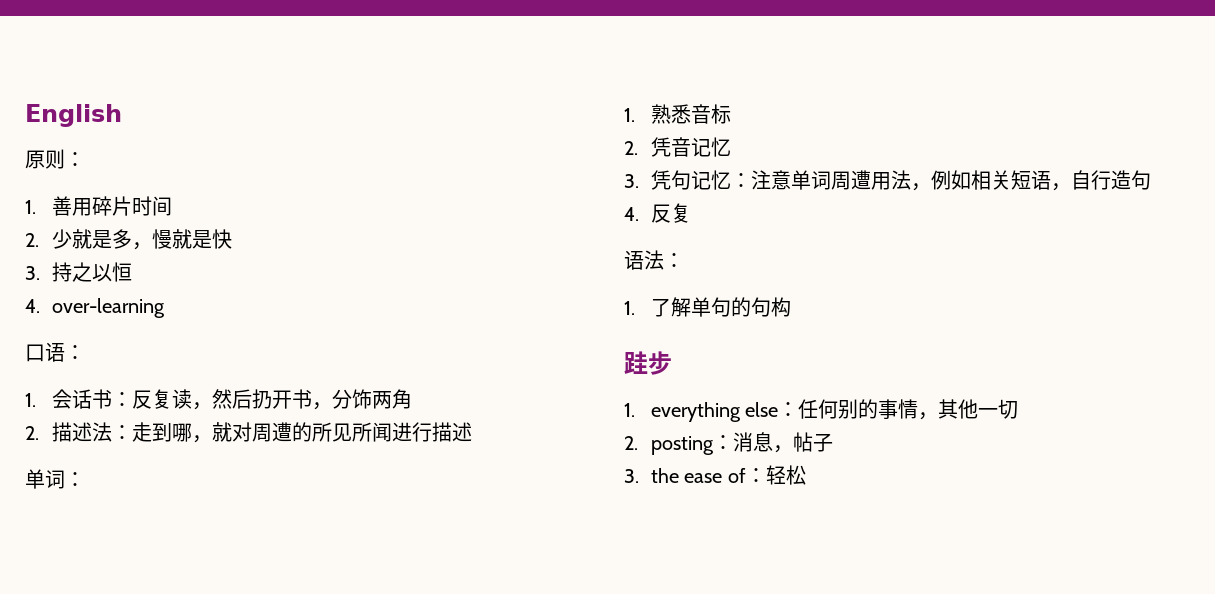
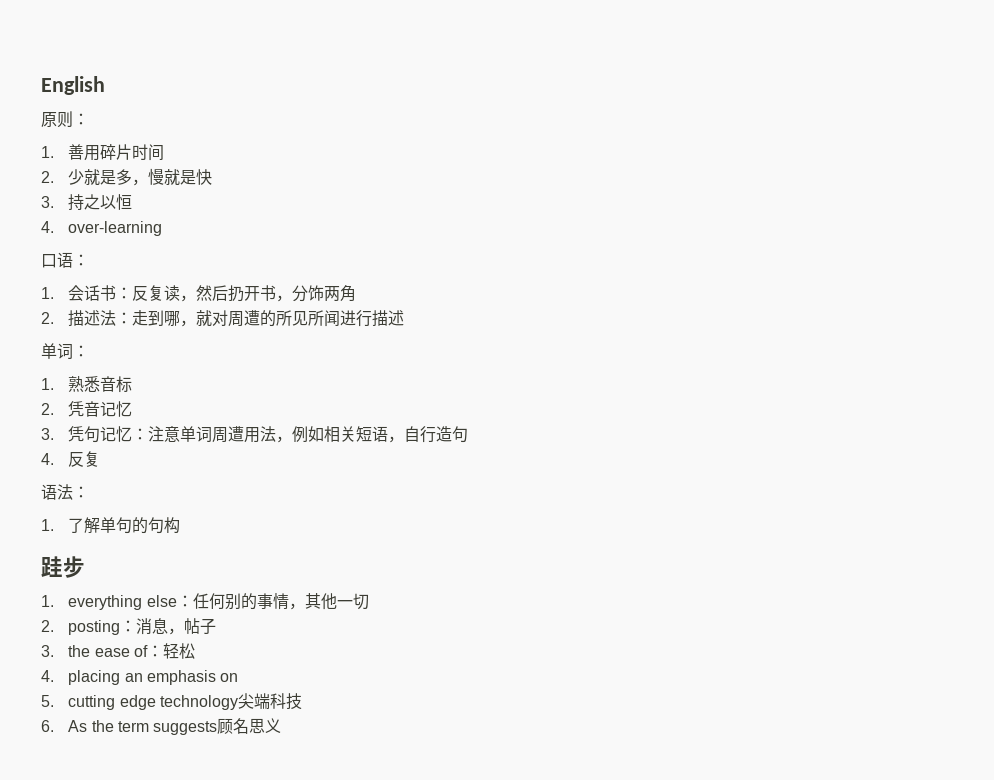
+ 4. placing an emphasis on
+ 5. cutting edge technology尖端科技
+ 6. As the term suggests顾名思义

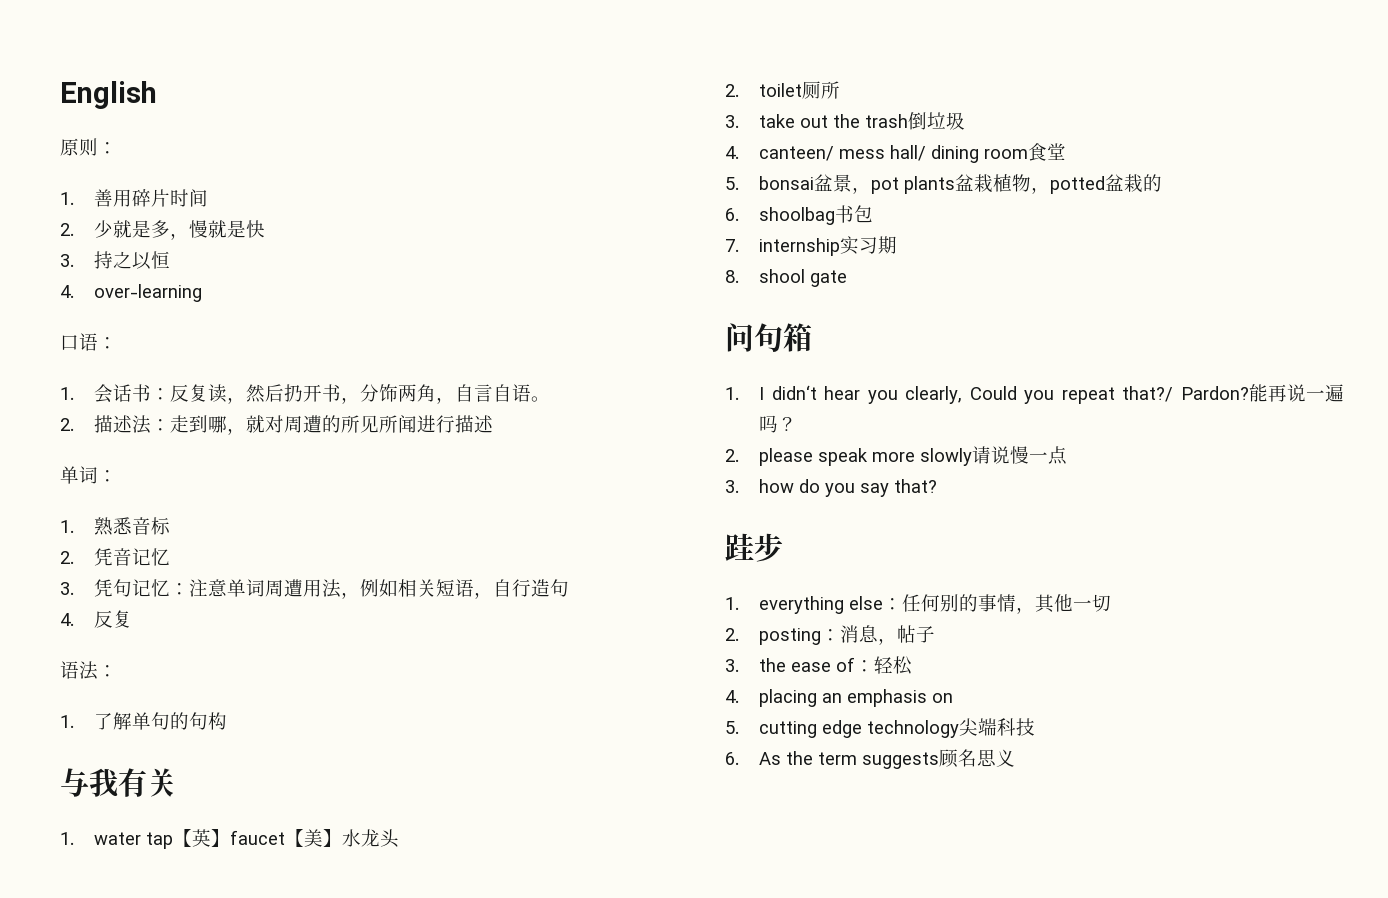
- 1.会话书：反复读，然后扔开书，分饰两角
+ 1.会话书：反复读，然后扔开书，分饰两角，自言自语。
+ 与我有关
+ 1. water tap【英】faucet【美】水龙头
+ 2. toilet厕所
+ 3. take out the trash倒垃圾
+ 4. canteen/ mess hall/ dining room食堂
+ 5. bonsai盆景，pot plants盆栽植物，potted盆栽的
+ 6. shoolbag书包
+ 7. internship实习期
+ 8. shool gate
+ 问句箱
+ 1. I didn‘t hear you clearly, Could you repeat that?/ Pardon?能再说一遍吗？
+ 2. please speak more slowly请说慢一点
+ 3. how do you say that?

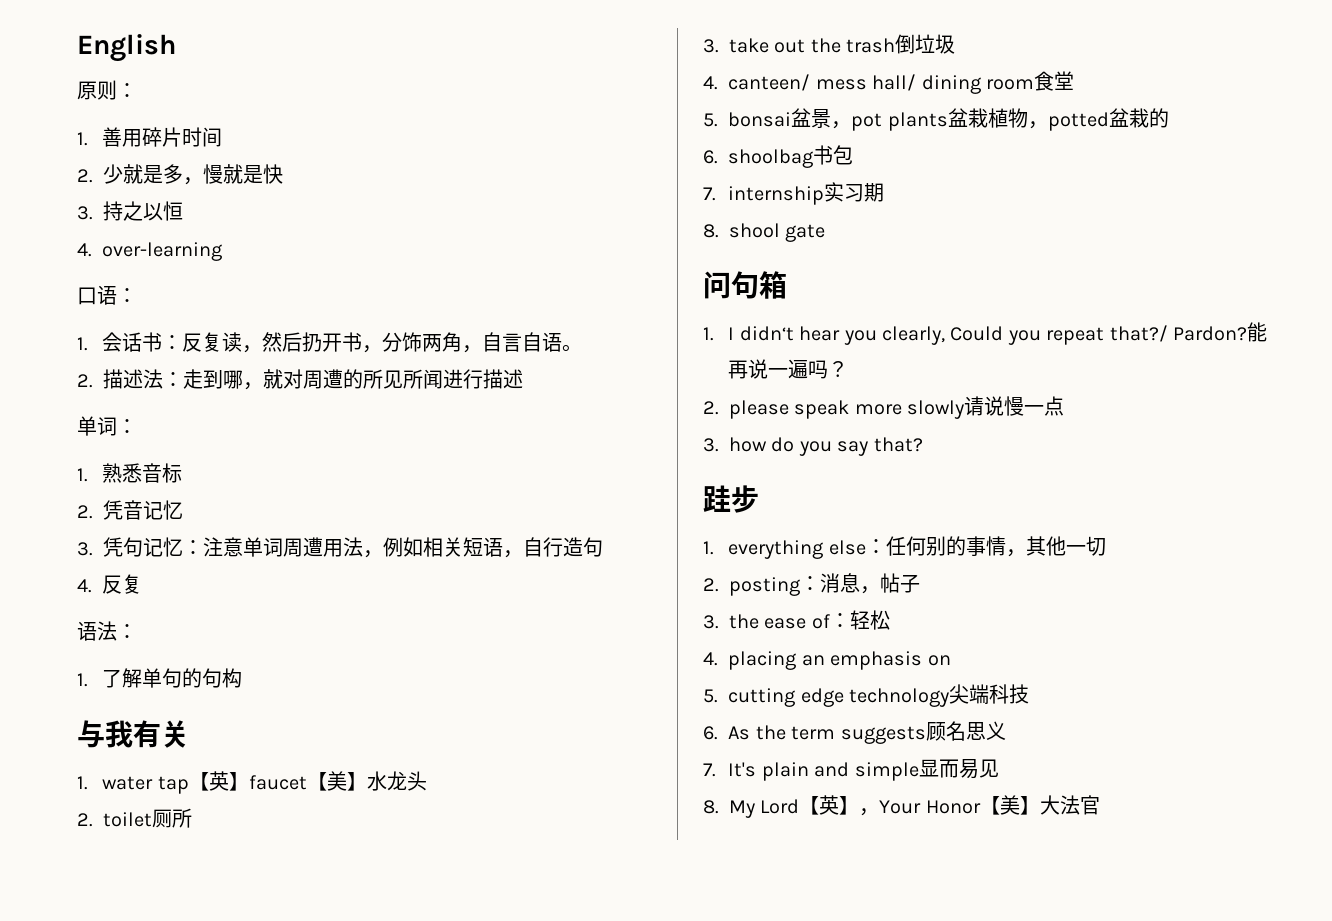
+ 7. It's plain and simple显而易见
+ 8. My Lord【英】，Your Honor【美】大法官

